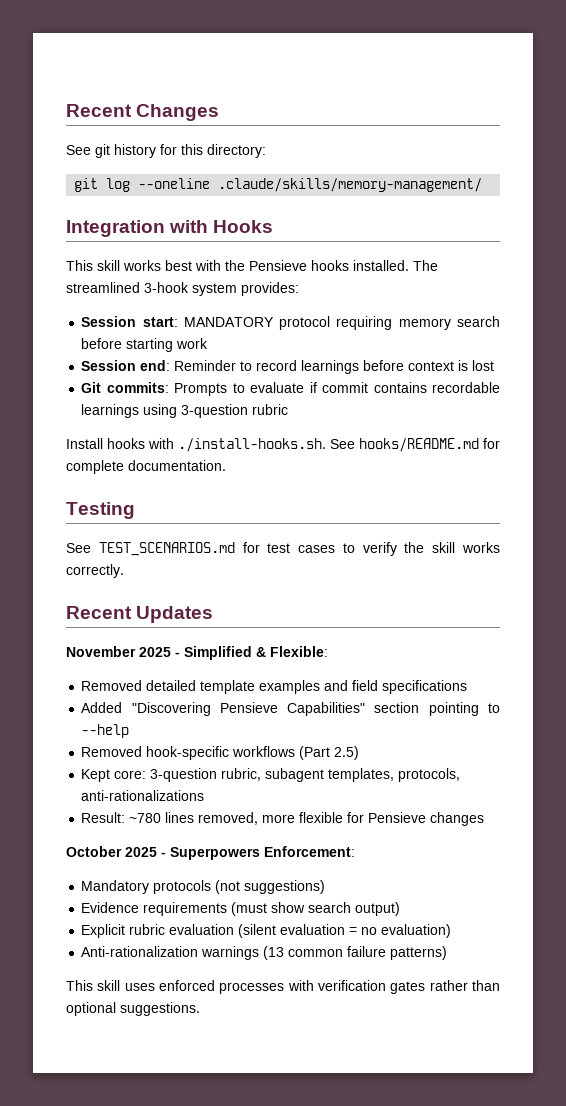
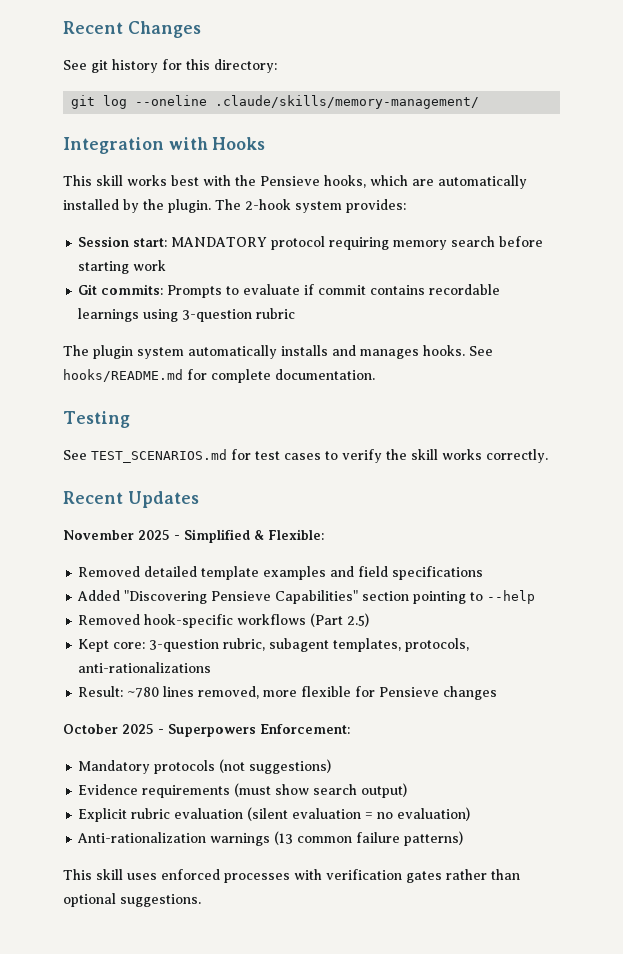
- This skill works best with the Pensieve hooks installed. The streamlined 3-hook system provides:
+ This skill works best with the Pensieve hooks, which are automatically installed by the plugin. The 2-hook system provides:
- Session end: Reminder to record learnings before context is lost
- Install hooks with ./install-hooks.sh. See hooks/README.md for complete documentation.
+ The plugin system automatically installs and manages hooks. See hooks/README.md for complete documentation.

